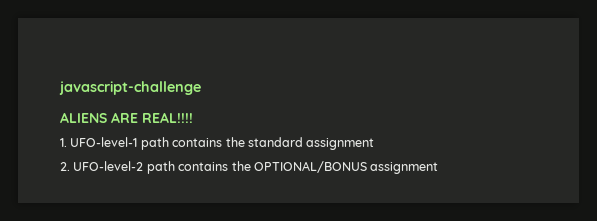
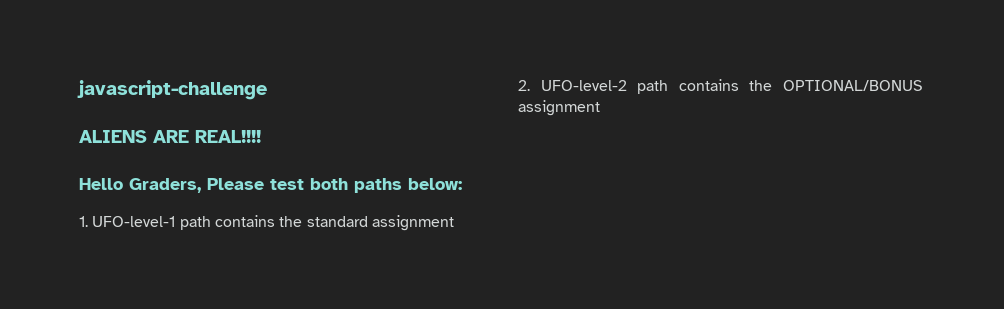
+ Hello Graders, Please test both paths below:

